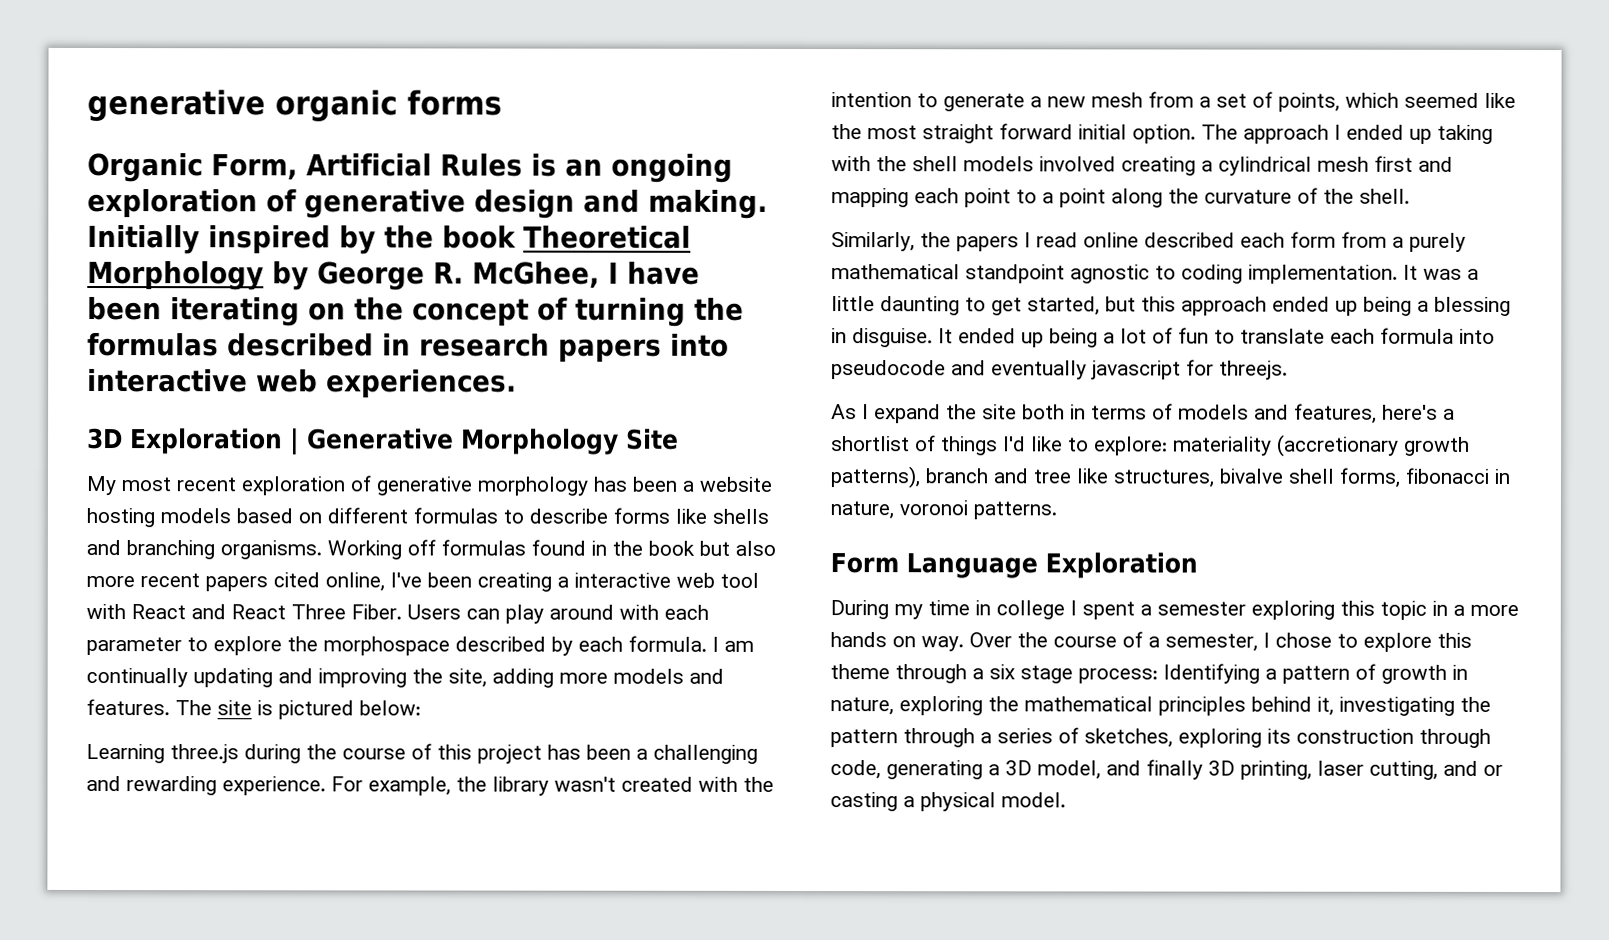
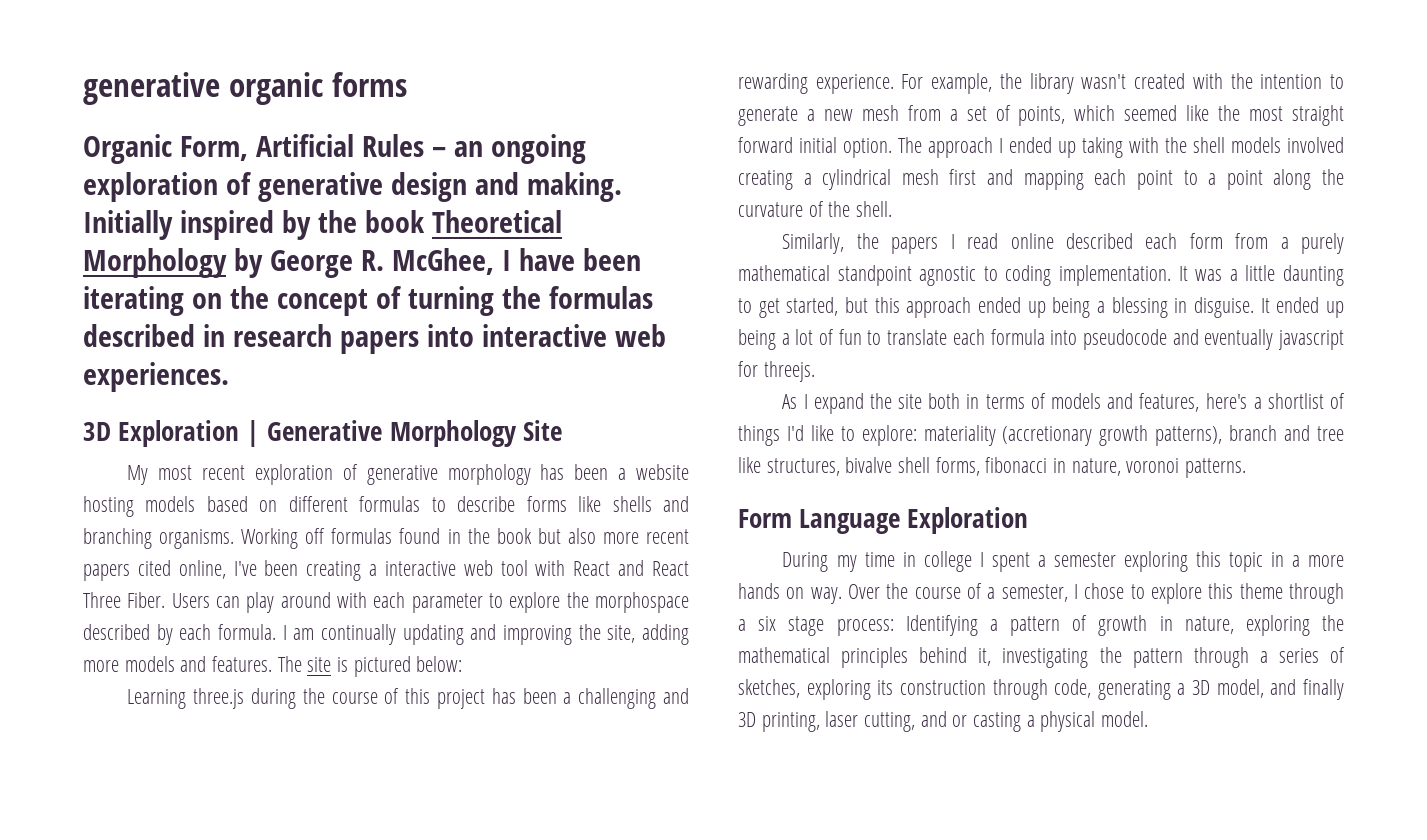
- Organic Form, Artificial Rules is an ongoing exploration of generative design and making.
+ Organic Form, Artificial Rules – an ongoing exploration of generative design and making.

